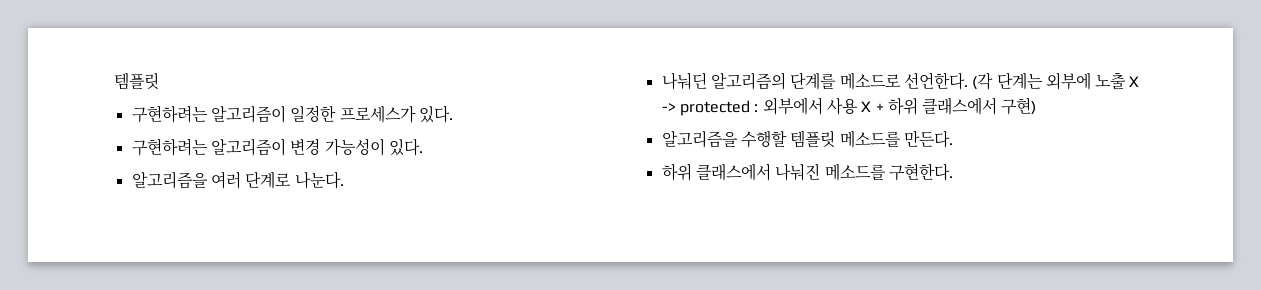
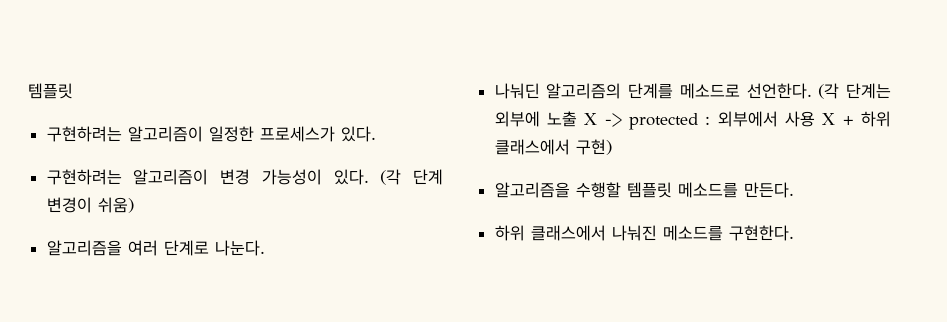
+ (각 단계 변경이 쉬움)

